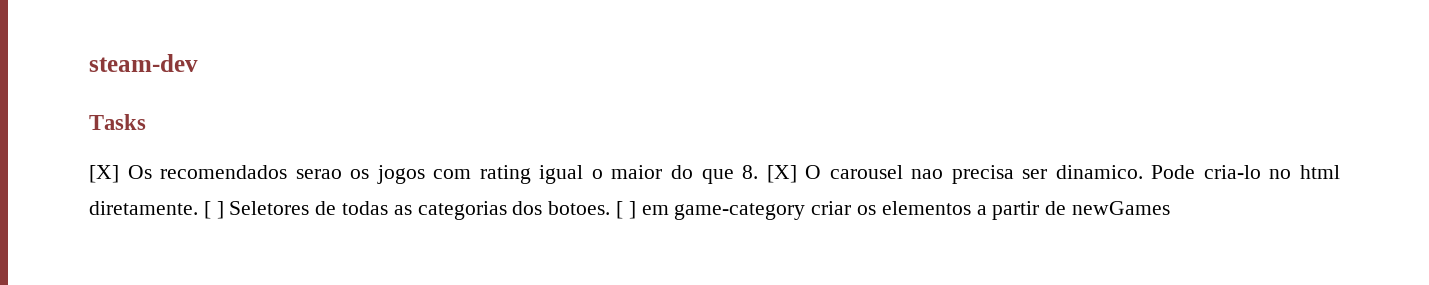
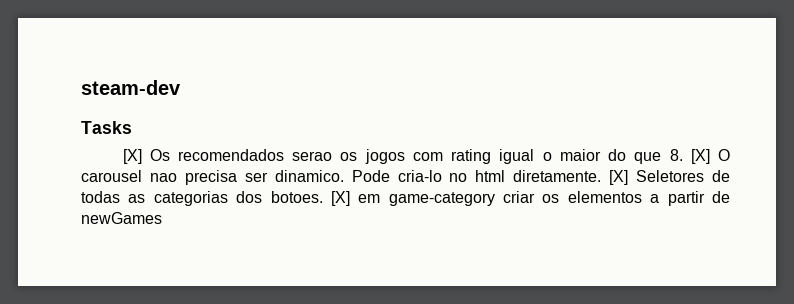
- [ ] Seletores de todas as categorias dos botoes.
+ [X] Seletores de todas as categorias dos botoes.
- [ ] em game-category criar os elementos a partir de newGames
+ [X] em game-category criar os elementos a partir de newGames

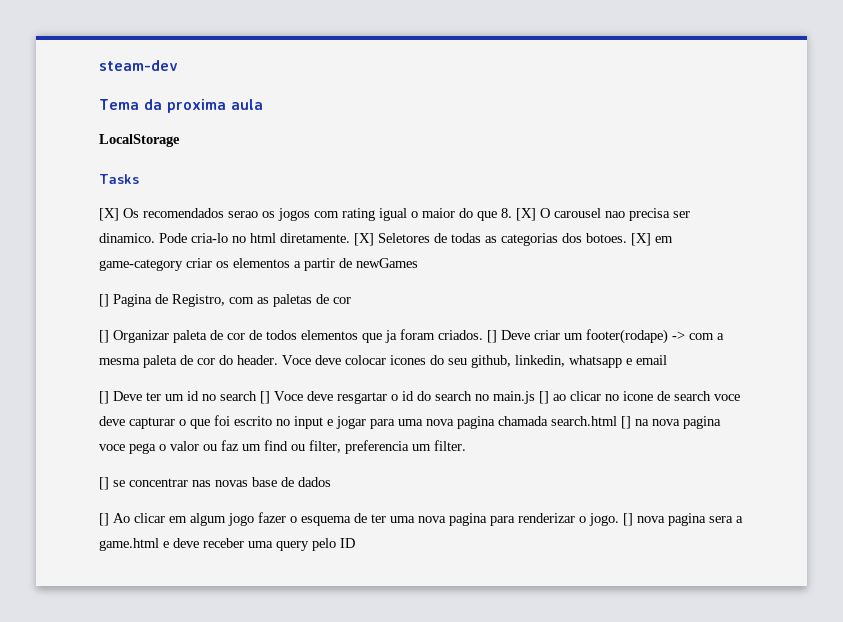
+ Tema da proxima aula
+ LocalStorage
+ [] Pagina de Registro, com as paletas de cor
+ [] Organizar paleta de cor de todos elementos que ja foram criados. [] Deve criar um footer(rodape) -> com a mesma paleta de cor do header. Voce deve colocar icones do seu github, linkedin, whatsapp e email
+ [] Deve ter um id no search [] Voce deve resgartar o id do search no main.js [] ao clicar no icone de search voce deve capturar o que foi escrito no input e jogar para uma nova pagina chamada search.html [] na nova pagina voce pega o valor ou faz um find ou filter, preferencia um filter.
+ [] se concentrar nas novas base de dados
+ [] Ao clicar em algum jogo fazer o esquema de ter uma nova pagina para renderizar o jogo. [] nova pagina sera a game.html e deve receber uma query pelo ID

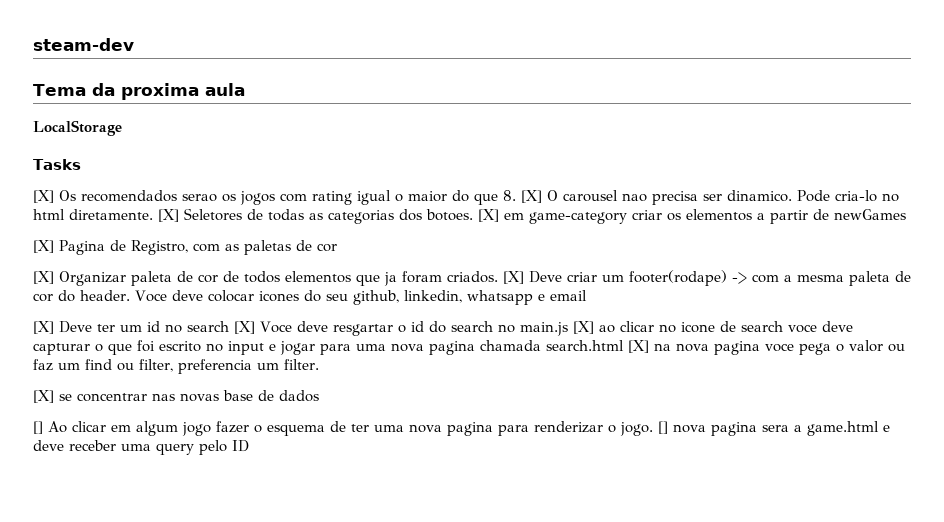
- [] Pagina de Registro, com as paletas de cor
+ [X] Pagina de Registro, com as paletas de cor
- [] Organizar paleta de cor de todos elementos que ja foram criados.
+ [X] Organizar paleta de cor de todos elementos que ja foram criados.
- [] Deve criar um footer(rodape) -> com a mesma paleta de cor do header.
+ [X] Deve criar um footer(rodape) -> com a mesma paleta de cor do header.
- [] Deve ter um id no search [] Voce deve resgartar o id do search no main.js [] ao clicar no icone de search voce deve capturar o que foi escrito no input e jogar para uma nova pagina chamada search.html [] na nova pagina voce pega o valor ou faz um find ou filter, preferencia um filter.
+ [X] Deve ter um id no search [X] Voce deve resgartar o id do search no main.js [X] ao clicar no icone de search voce deve capturar o que foi escrito no input e jogar para uma nova pagina chamada search.html [X] na nova pagina voce pega o valor ou faz um find ou filter, preferencia um filter.
- [] se concentrar nas novas base de dados
+ [X] se concentrar nas novas base de dados

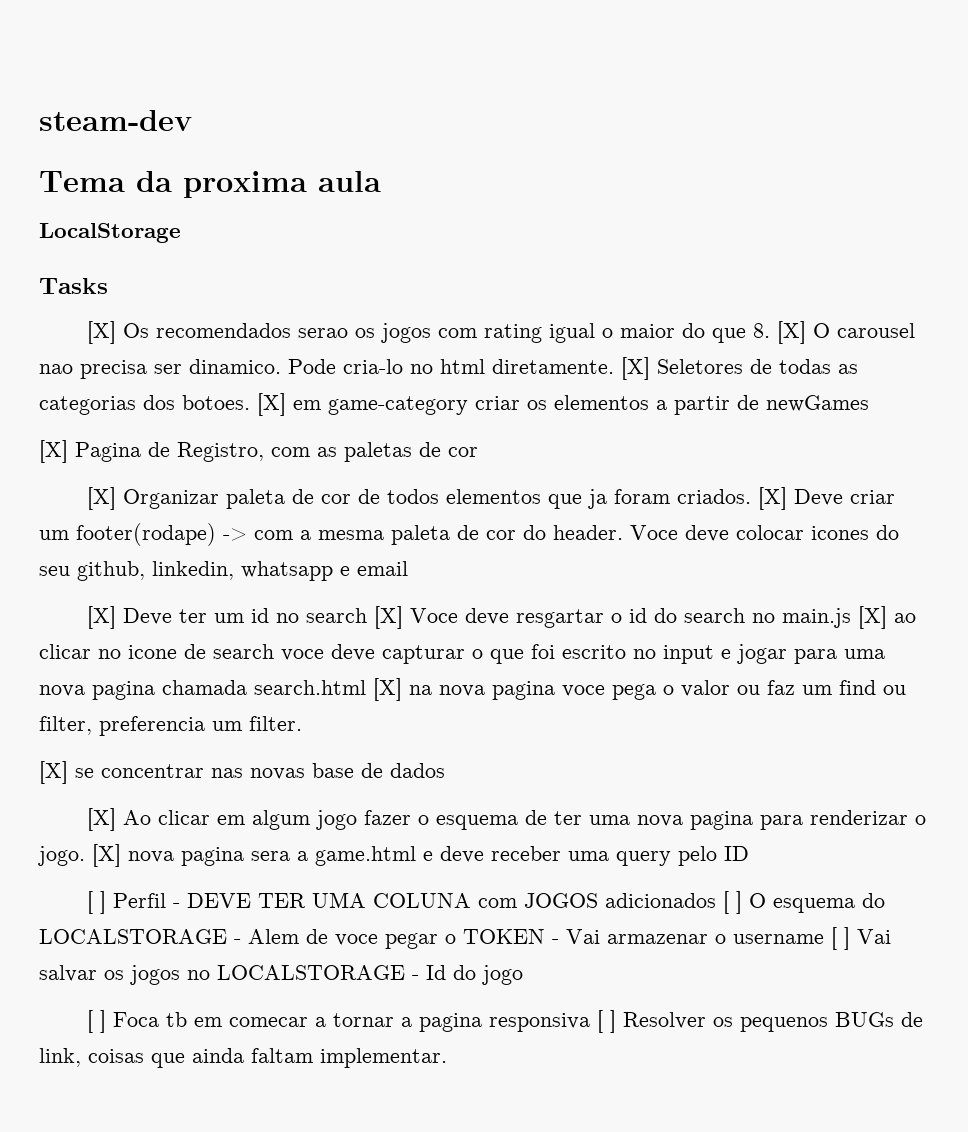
- [] Ao clicar em algum jogo fazer o esquema de ter uma nova pagina para renderizar o jogo.
+ [X] Ao clicar em algum jogo fazer o esquema de ter uma nova pagina para renderizar o jogo.
- [] nova pagina sera a game.html e deve receber uma query pelo ID
+ [X] nova pagina sera a game.html e deve receber uma query pelo ID
+ [ ] Perfil - DEVE TER UMA COLUNA com JOGOS adicionados [ ] O esquema do LOCALSTORAGE - Alem de voce pegar o TOKEN - Vai armazenar o username [ ] Vai salvar os jogos no LOCALSTORAGE - Id do jogo
+ [ ] Foca tb em comecar a tornar a pagina responsiva [ ] Resolver os pequenos BUGs de link, coisas que ainda faltam implementar.

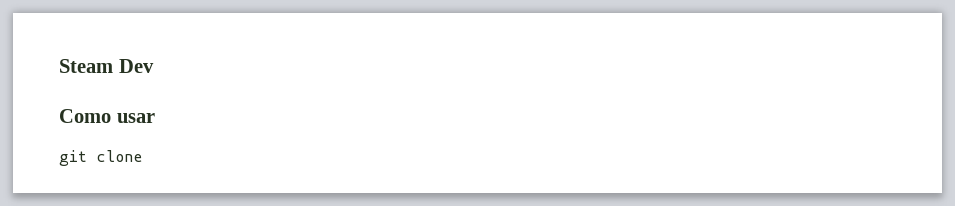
- steam-dev
- Tema da proxima aula
- LocalStorage
- Tasks
- [X] Os recomendados serao os jogos com rating igual o maior do que 8. [X] O carousel nao precisa ser dinamico. Pode cria-lo no html diretamente. [X] Seletores de todas as categorias dos botoes. [X] em game-category criar os elementos a partir de newGames
- [X] Pagina de Registro, com as paletas de cor
- [X] Organizar paleta de cor de todos elementos que ja foram criados. [X] Deve criar um footer(rodape) -> com a mesma paleta de cor do header. Voce deve colocar icones do seu github, linkedin, whatsapp e email
- [X] Deve ter um id no search [X] Voce deve resgartar o id do search no main.js [X] ao clicar no icone de search voce deve capturar o que foi escrito no input e jogar para uma nova pagina chamada search.html [X] na nova pagina voce pega o valor ou faz um find ou filter, preferencia um filter.
- [X] se concentrar nas novas base de dados
- [X] Ao clicar em algum jogo fazer o esquema de ter uma nova pagina para renderizar o jogo. [X] nova pagina sera a game.html e deve receber uma query pelo ID
- [ ] Perfil - DEVE TER UMA COLUNA com JOGOS adicionados [ ] O esquema do LOCALSTORAGE - Alem de voce pegar o TOKEN - Vai armazenar o username [ ] Vai salvar os jogos no LOCALSTORAGE - Id do jogo
- [ ] Foca tb em comecar a tornar a pagina responsiva [ ] Resolver os pequenos BUGs de link, coisas que ainda faltam implementar.
+ Steam Dev
+ Como usar
+ git clone

